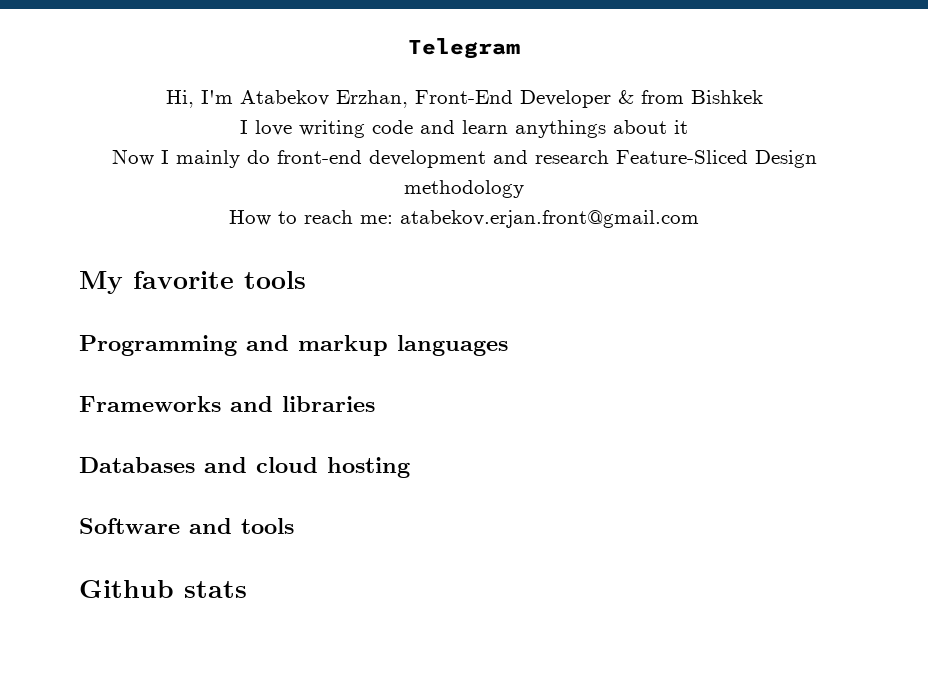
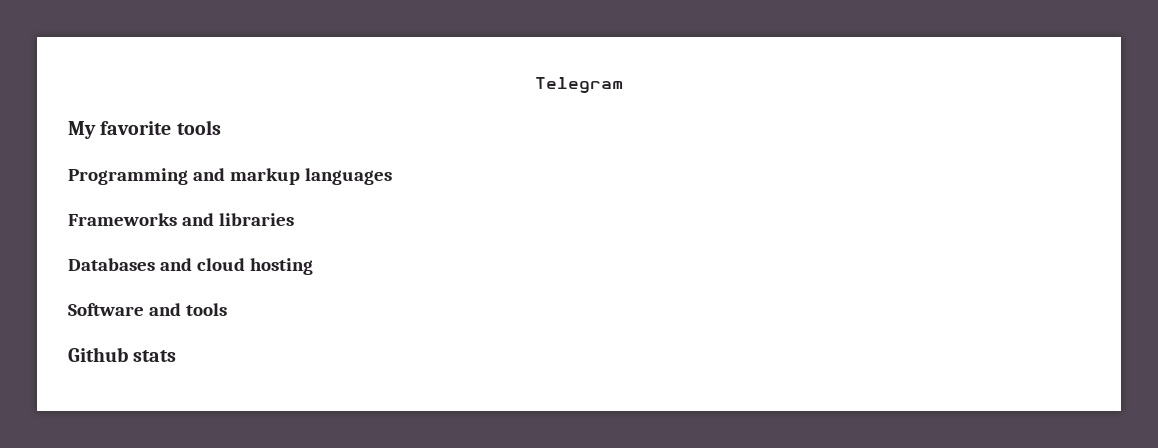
- Hi, I'm Atabekov Erzhan, Front-End Developer & from Bishkek
- I love writing code and learn anythings about it
- Now I mainly do front-end development and research Feature-Sliced Design methodology
- How to reach me: atabekov.erjan.front@gmail.com

